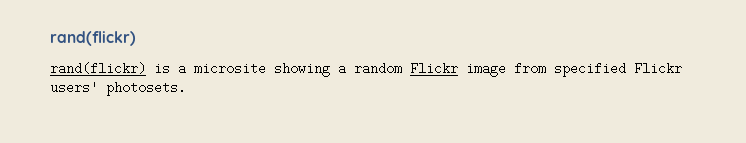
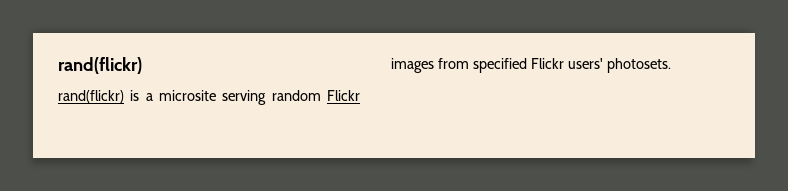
- rand(flickr) is a microsite showing a random Flickr image from specified Flickr users' photosets.
+ rand(flickr) is a microsite serving random Flickr images from specified Flickr users' photosets.

